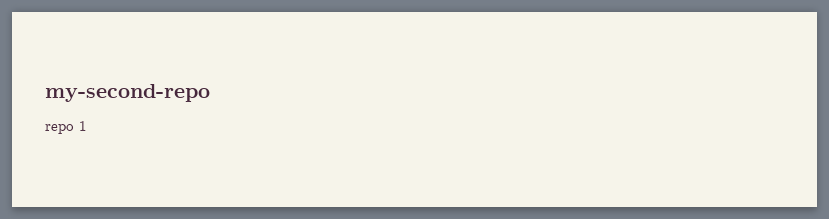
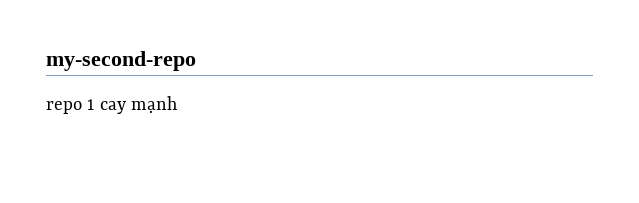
- repo 1
+ repo 1 cay mạnh

